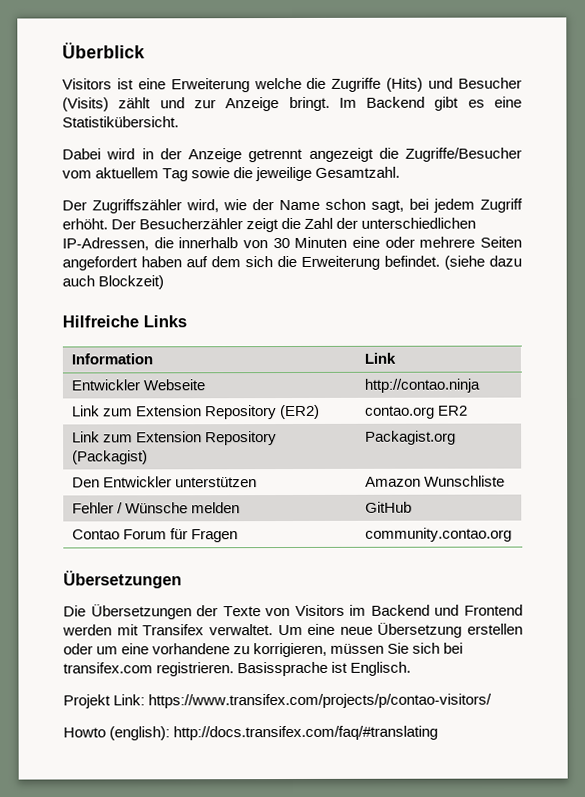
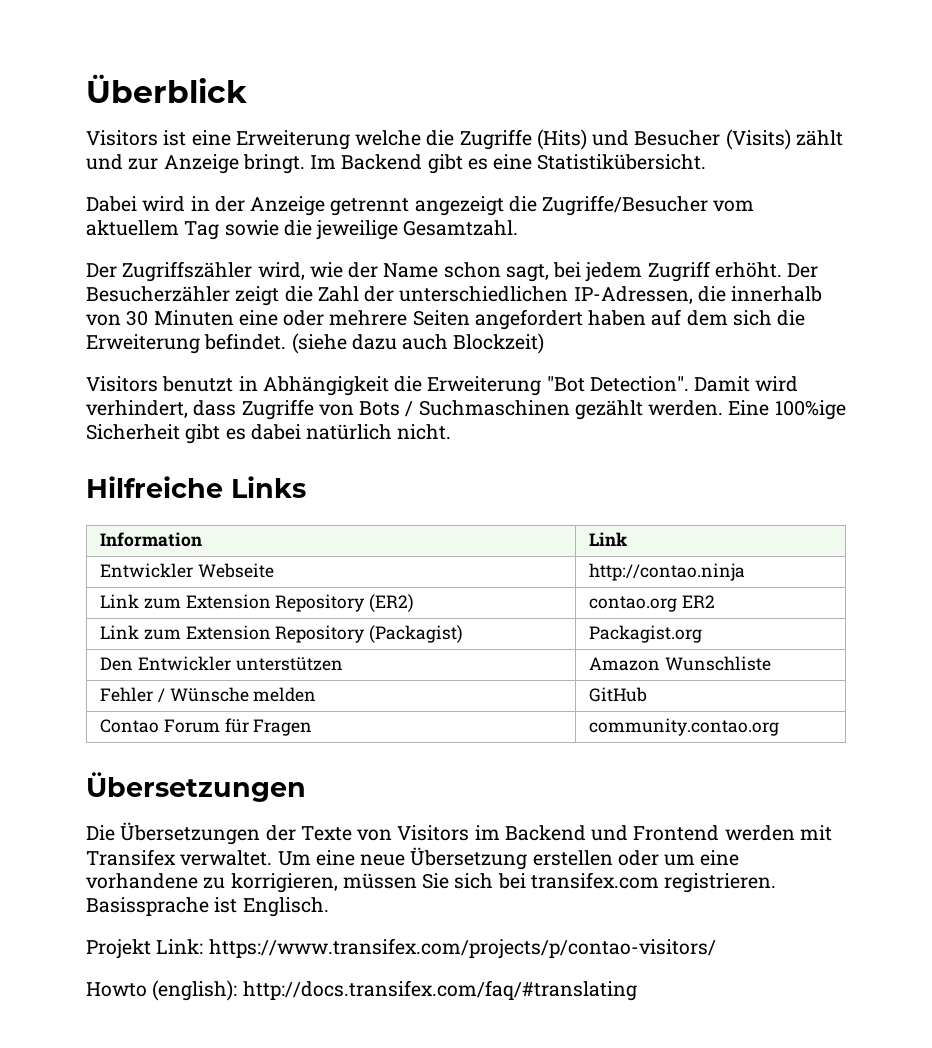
+ Visitors benutzt in Abhängigkeit die Erweiterung "Bot Detection". Damit wird verhindert, dass Zugriffe von Bots / Suchmaschinen gezählt werden. Eine 100%ige Sicherheit gibt es dabei natürlich nicht.

